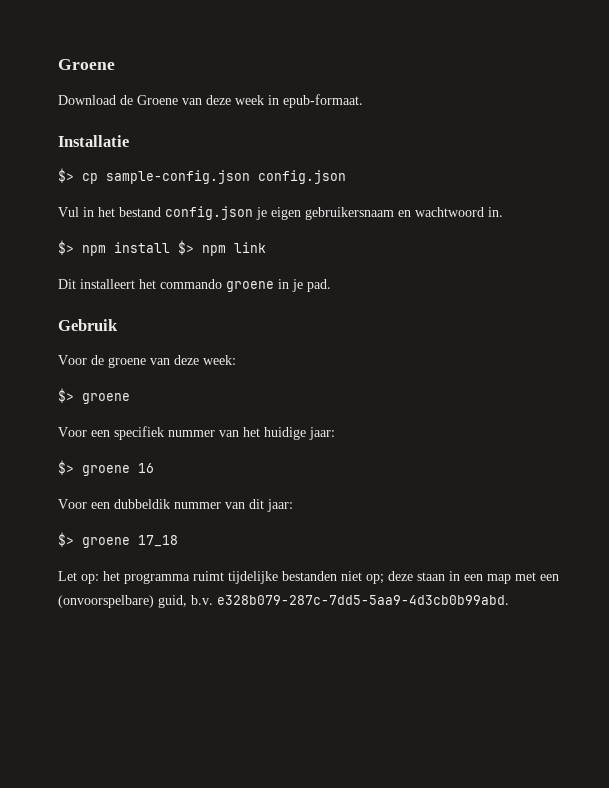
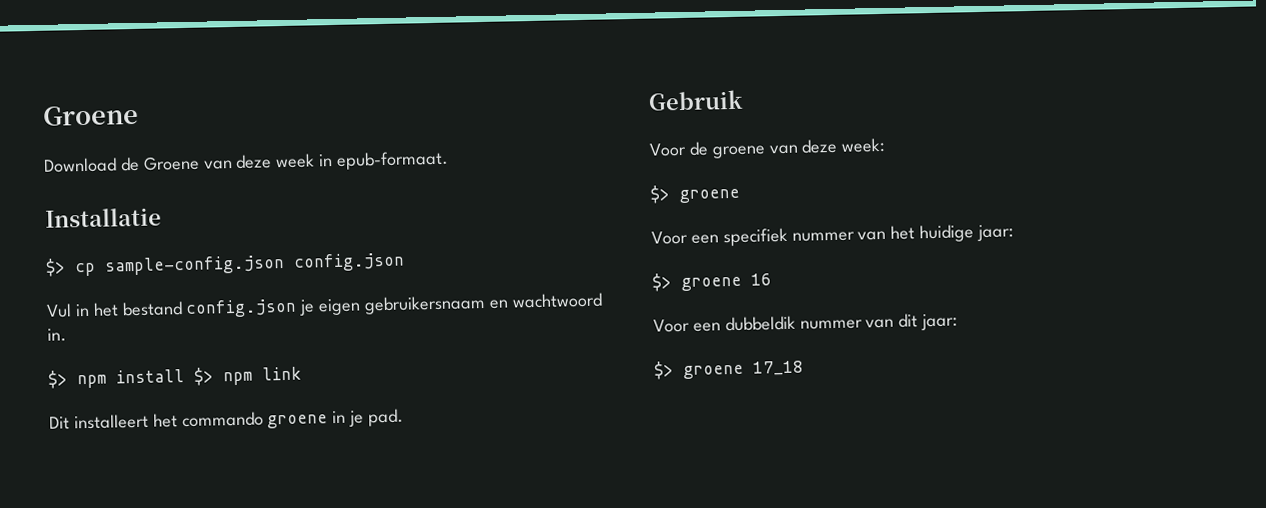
- Let op: het programma ruimt tijdelijke bestanden niet op; deze staan in een map met een (onvoorspelbare) guid, b.v. e328b079-287c-7dd5-5aa9-4d3cb0b99abd.

